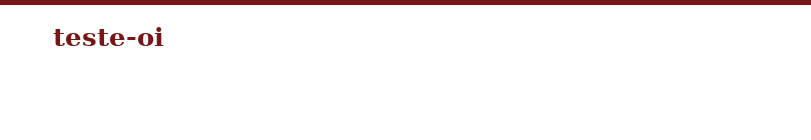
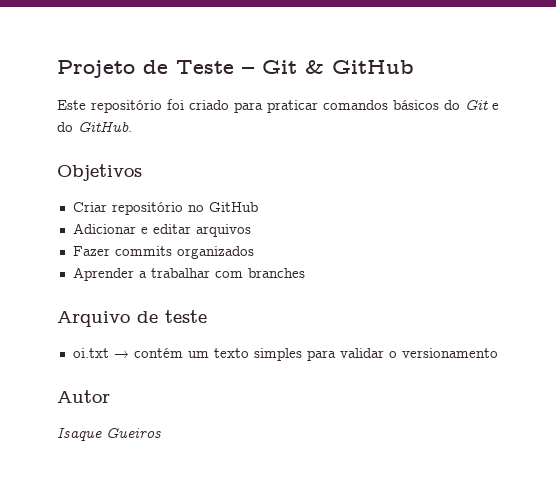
- teste-oi
+ Projeto de Teste – Git & GitHub
+ Este repositório foi criado para praticar comandos básicos do Git e do GitHub.
+ Objetivos
+ Criar repositório no GitHub
+ Adicionar e editar arquivos
+ Fazer commits organizados
+ Aprender a trabalhar com branches
+ Arquivo de teste
+ oi.txt → contém um texto simples para validar o versionamento
+ Autor
+ Isaque Gueiros

